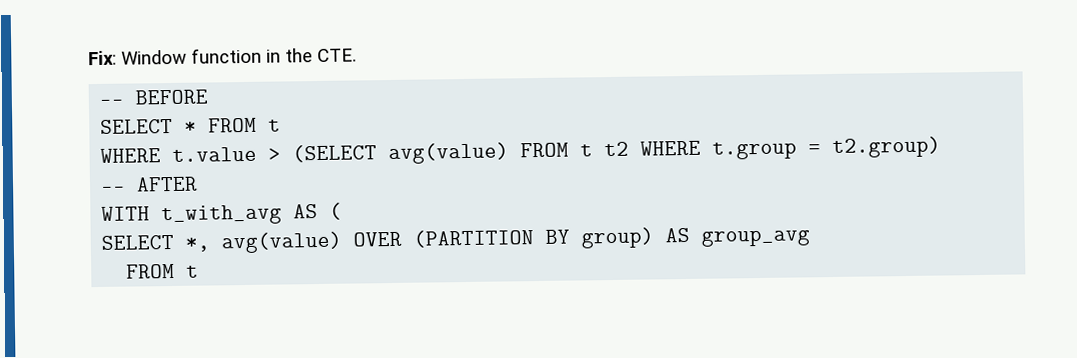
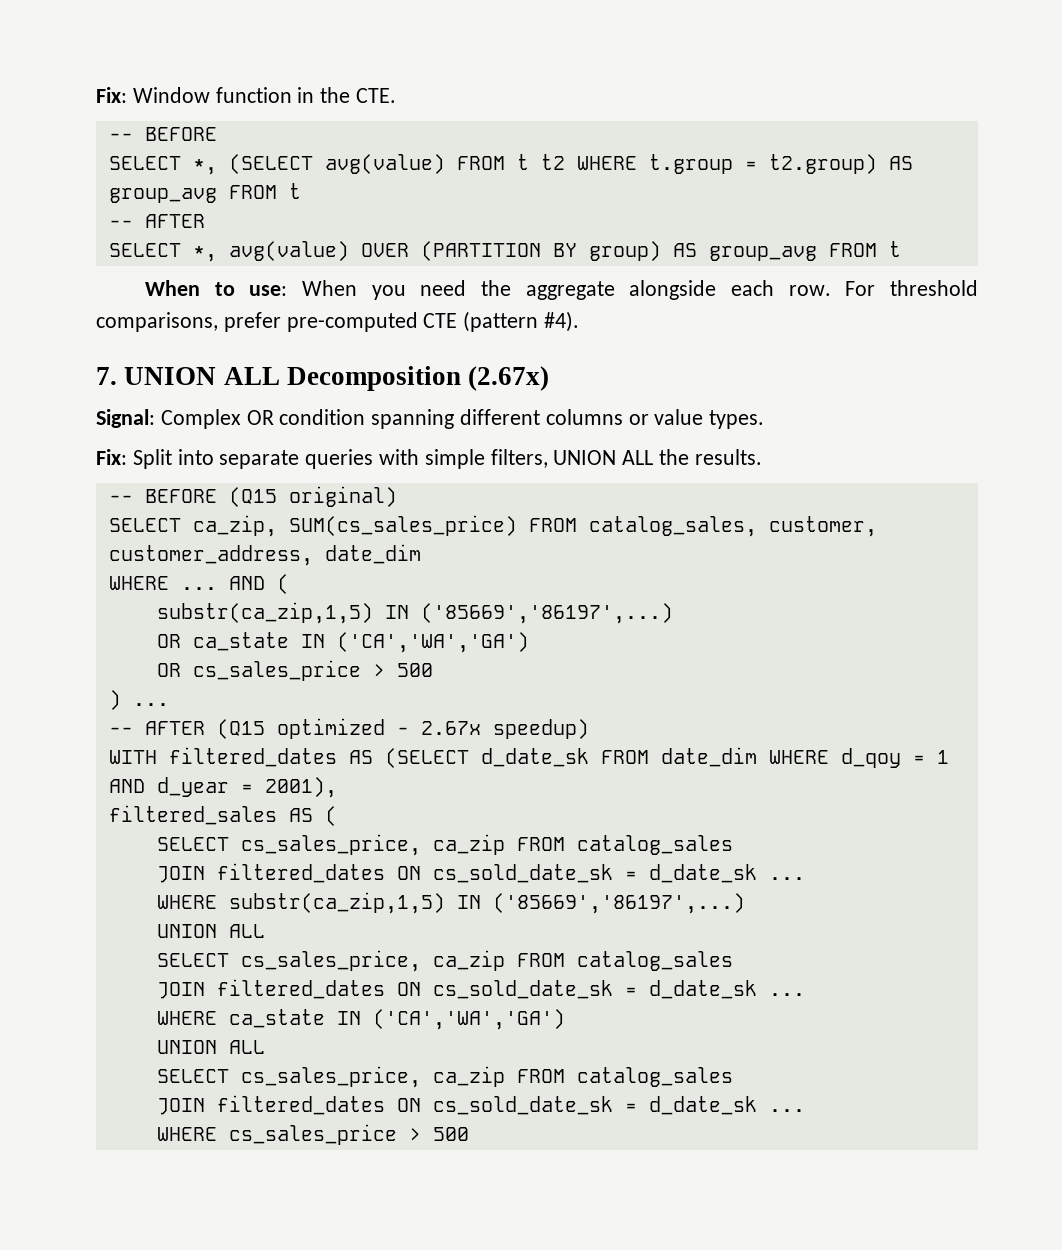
- SELECT * FROM t
- WHERE t.value > (SELECT avg(value) FROM t t2 WHERE t.group = t2.group)
+ SELECT *, (SELECT avg(value) FROM t t2 WHERE t.group = t2.group) AS group_avg FROM t
  -- AFTER
- WITH t_with_avg AS (
- SELECT *, avg(value) OVER (PARTITION BY group) AS group_avg
- FROM t
+ SELECT *, avg(value) OVER (PARTITION BY group) AS group_avg FROM t
+ When to use: When you need the aggregate alongside each row. For threshold comparisons, prefer pre-computed CTE (pattern #4).
+ 7. UNION ALL Decomposition (2.67x)
+ Signal: Complex OR condition spanning different columns or value types.
+ Fix: Split into separate queries with simple filters, UNION ALL the results.
+ -- BEFORE (Q15 original)
+ SELECT ca_zip, SUM(cs_sales_price) FROM catalog_sales, customer, customer_address, date_dim
+ WHERE ... AND (
+ substr(ca_zip,1,5) IN ('85669','86197',...)
+ OR ca_state IN ('CA','WA','GA')
+ OR cs_sales_price > 500
+ ) ...
+ -- AFTER (Q15 optimized - 2.67x speedup)
+ WITH filtered_dates AS (SELECT d_date_sk FROM date_dim WHERE d_qoy = 1 AND d_year = 2001),
+ filtered_sales AS (
+ SELECT cs_sales_price, ca_zip FROM catalog_sales
+ JOIN filtered_dates ON cs_sold_date_sk = d_date_sk ...
+ WHERE substr(ca_zip,1,5) IN ('85669','86197',...)
+ UNION ALL
+ SELECT cs_sales_price, ca_zip FROM catalog_sales
+ JOIN filtered_dates ON cs_sold_date_sk = d_date_sk ...
+ WHERE ca_state IN ('CA','WA','GA')
+ UNION ALL
+ SELECT cs_sales_price, ca_zip FROM catalog_sales
+ JOIN filtered_dates ON cs_sold_date_sk = d_date_sk ...
+ WHERE cs_sales_price > 500

